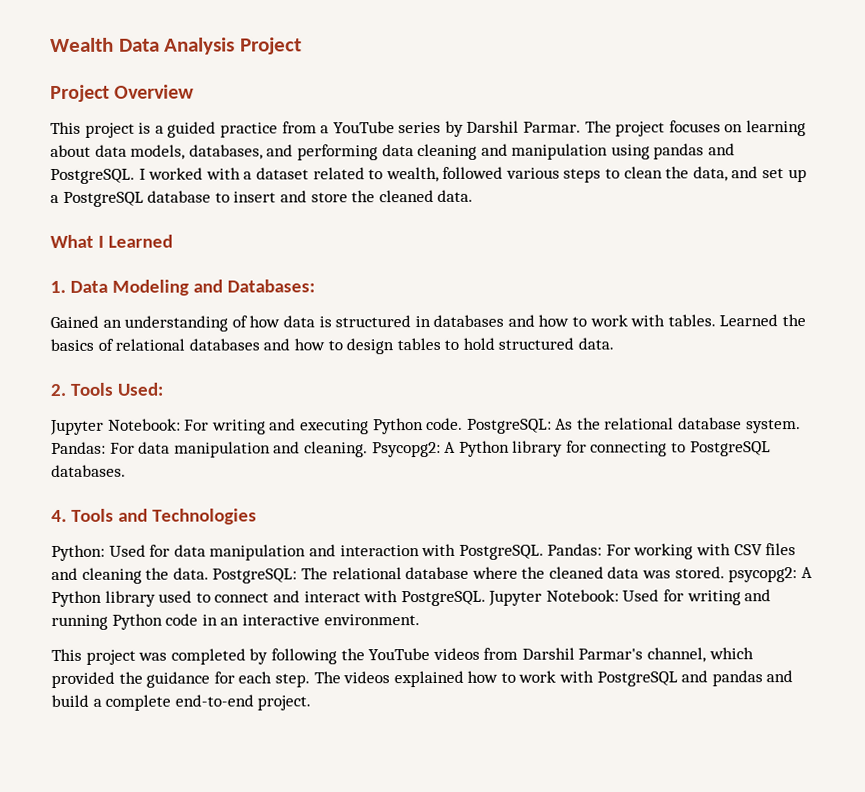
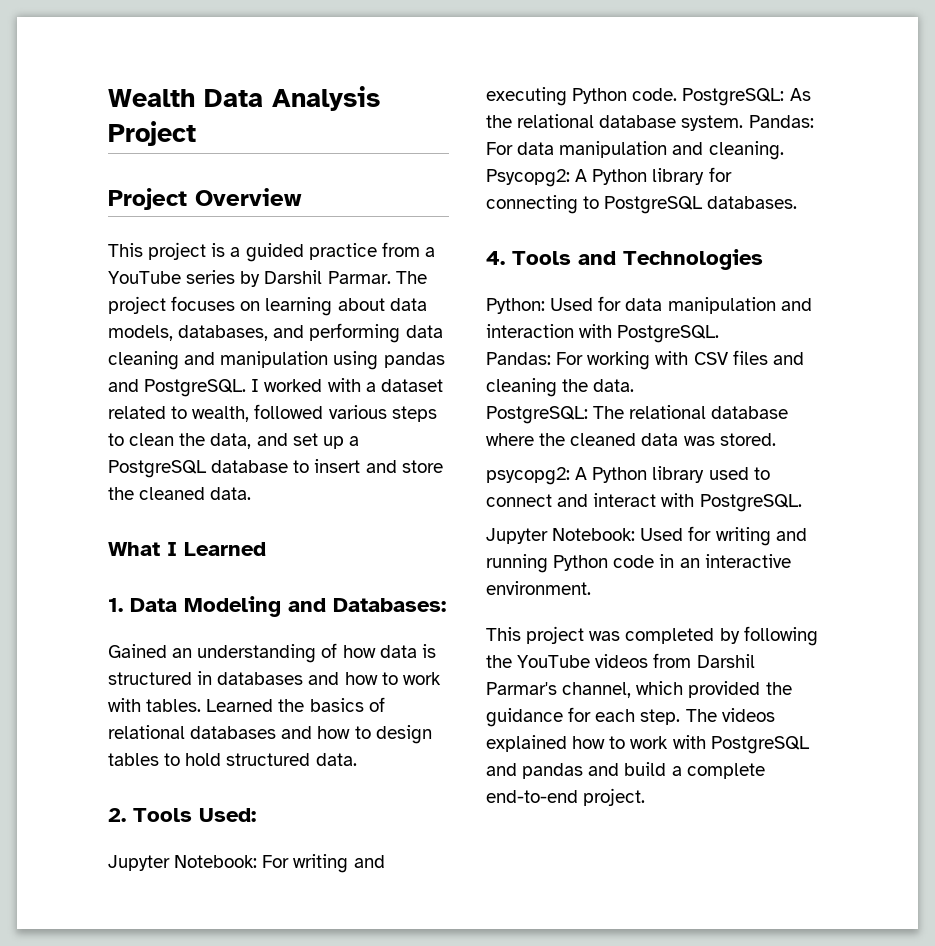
- Python: Used for data manipulation and interaction with PostgreSQL. Pandas: For working with CSV files and cleaning the data. PostgreSQL: The relational database where the cleaned data was stored. psycopg2: A Python library used to connect and interact with PostgreSQL. Jupyter Notebook: Used for writing and running Python code in an interactive environment.
+ Python: Used for data manipulation and interaction with PostgreSQL.
+ Pandas: For working with CSV files and cleaning the data.
+ PostgreSQL: The relational database where the cleaned data was stored.
+ psycopg2: A Python library used to connect and interact with PostgreSQL.
+ Jupyter Notebook: Used for writing and running Python code in an interactive environment.

